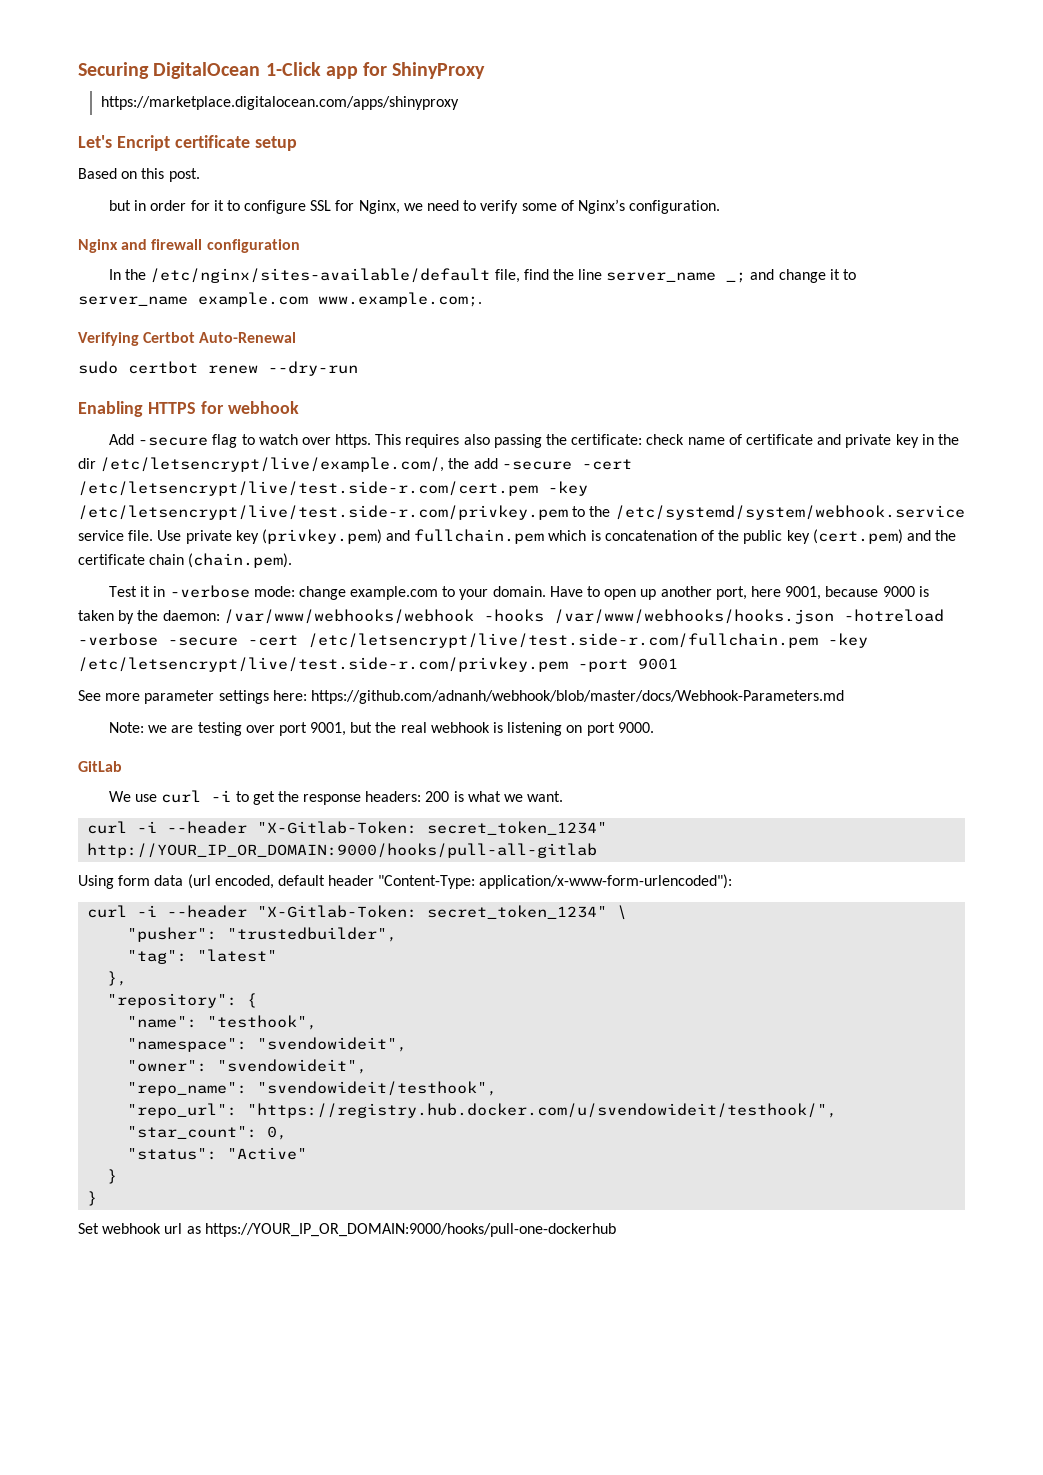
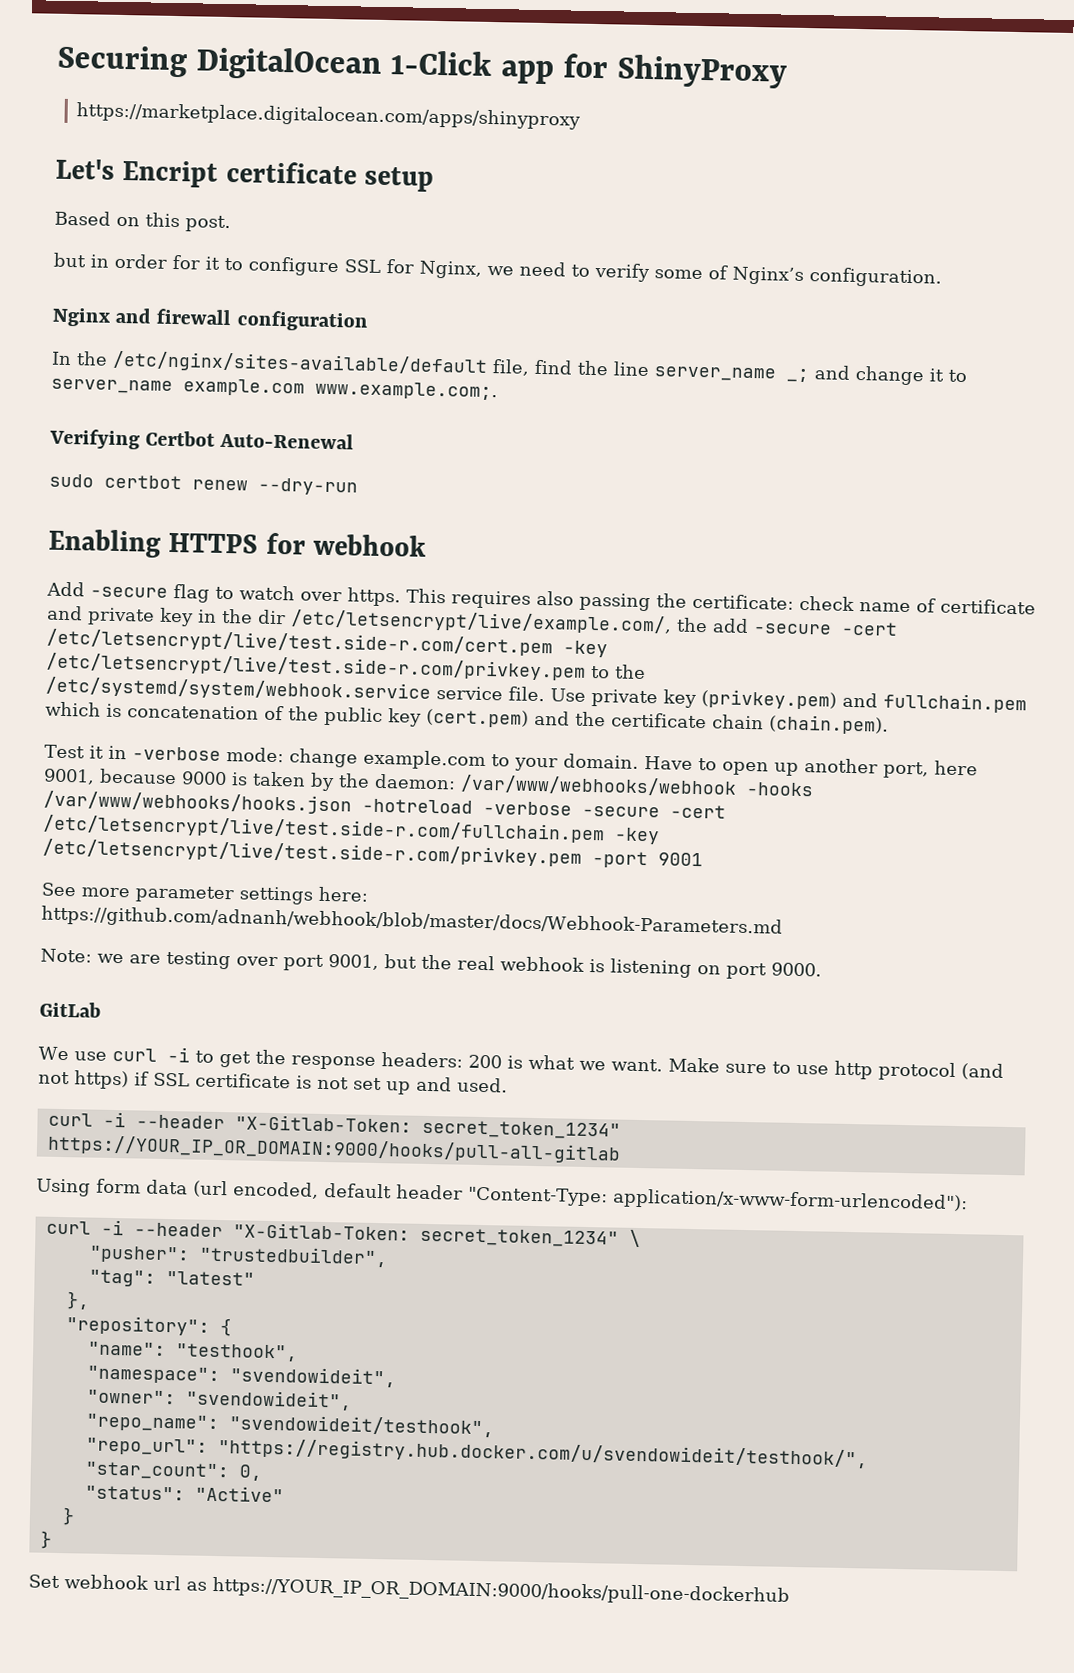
- We use curl -i to get the response headers: 200 is what we want.
- curl -i --header "X-Gitlab-Token: secret_token_1234" http://YOUR_IP_OR_DOMAIN:9000/hooks/pull-all-gitlab
+ We use curl -i to get the response headers: 200 is what we want. Make sure to use http protocol (and not https) if SSL certificate is not set up and used.
+ curl -i --header "X-Gitlab-Token: secret_token_1234" https://YOUR_IP_OR_DOMAIN:9000/hooks/pull-all-gitlab

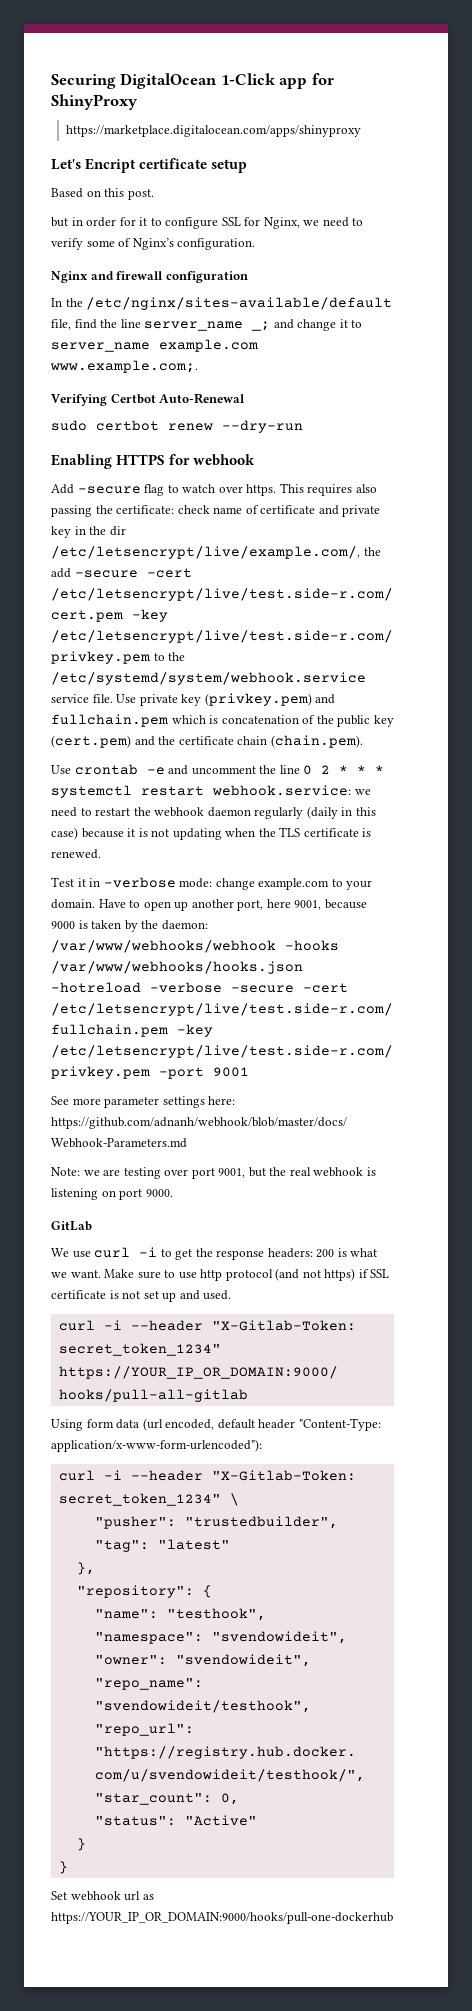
+ Use crontab -e and uncomment the line 0 2 * * * systemctl restart webhook.service: we need to restart the webhook daemon regularly (daily in this case) because it is not updating when the TLS certificate is renewed.

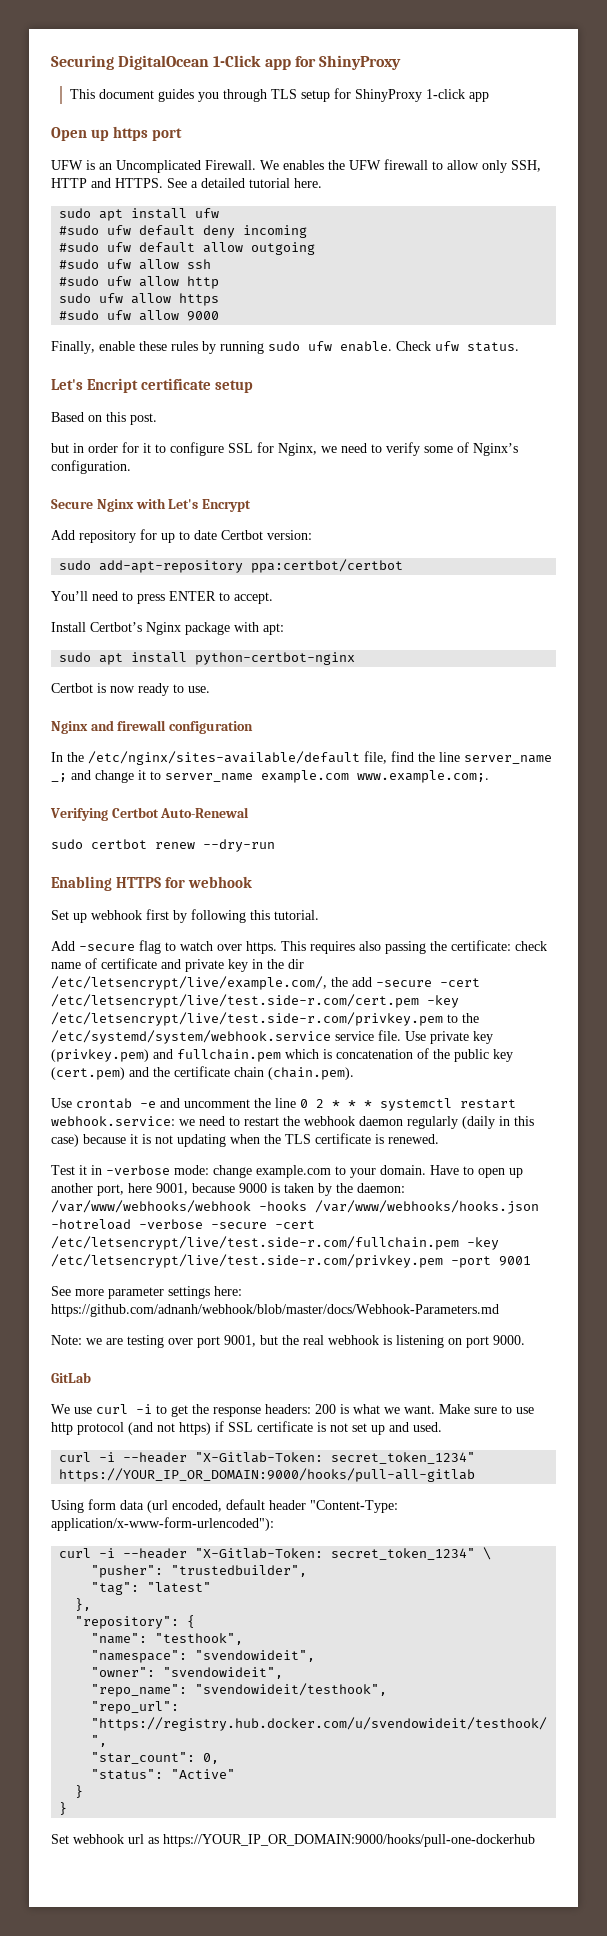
- https://marketplace.digitalocean.com/apps/shinyproxy
+ This document guides you through TLS setup for ShinyProxy 1-click app
+ Open up https port
+ UFW is an Uncomplicated Firewall. We enables the UFW firewall to allow only SSH, HTTP and HTTPS. See a detailed tutorial here.
+ sudo apt install ufw
+ #sudo ufw default deny incoming
+ #sudo ufw default allow outgoing
+ #sudo ufw allow ssh
+ #sudo ufw allow http
+ sudo ufw allow https
+ #sudo ufw allow 9000
+ Finally, enable these rules by running sudo ufw enable. Check ufw status.
+ Secure Nginx with Let's Encrypt
+ Add repository for up to date Certbot version:
+ sudo add-apt-repository ppa:certbot/certbot
+ You’ll need to press ENTER to accept.
+ Install Certbot’s Nginx package with apt:
+ sudo apt install python-certbot-nginx
+ Certbot is now ready to use.
+ Set up webhook first by following this tutorial.

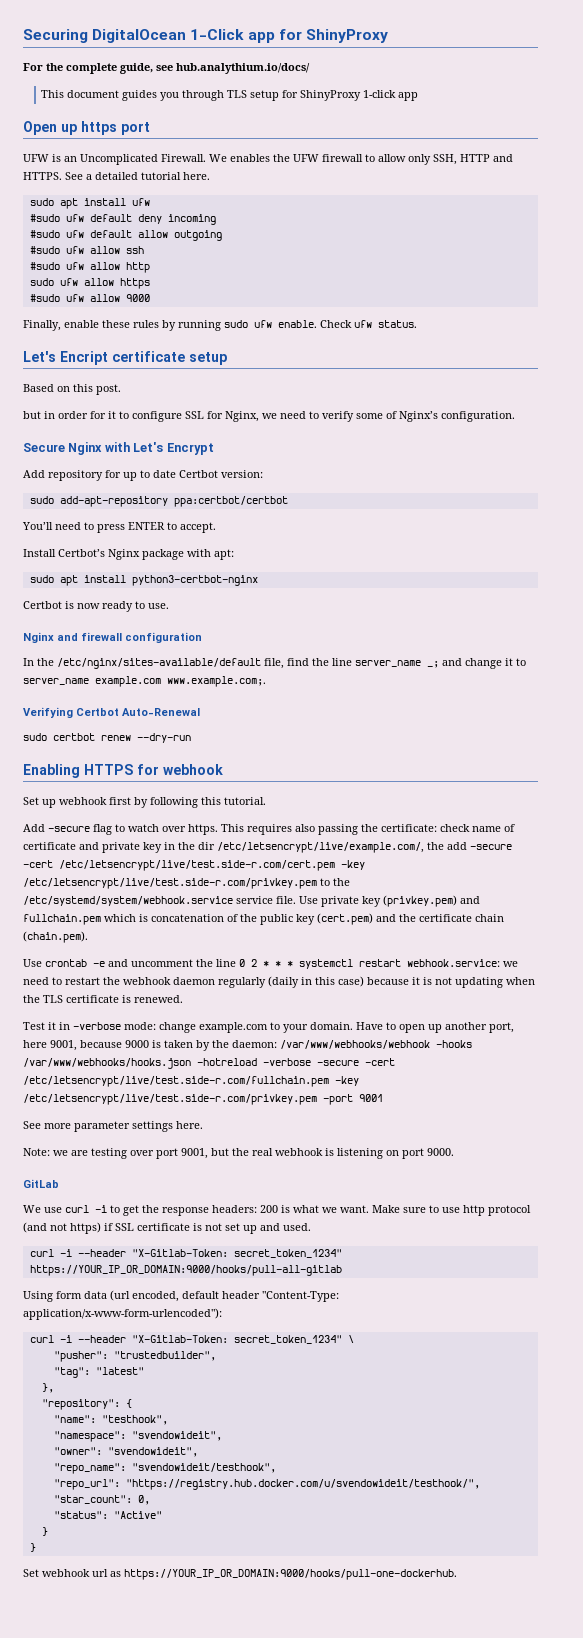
+ For the complete guide, see hub.analythium.io/docs/
- sudo apt install python-certbot-nginx
+ sudo apt install python3-certbot-nginx
- See more parameter settings here: https://github.com/adnanh/webhook/blob/master/docs/Webhook-Parameters.md
+ See more parameter settings here.
- Set webhook url as https://YOUR_IP_OR_DOMAIN:9000/hooks/pull-one-dockerhub
+ Set webhook url as https://YOUR_IP_OR_DOMAIN:9000/hooks/pull-one-dockerhub.

